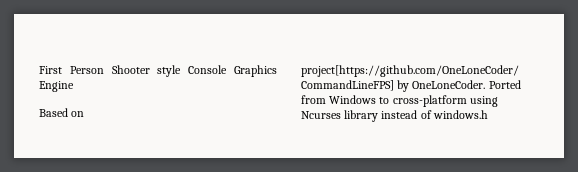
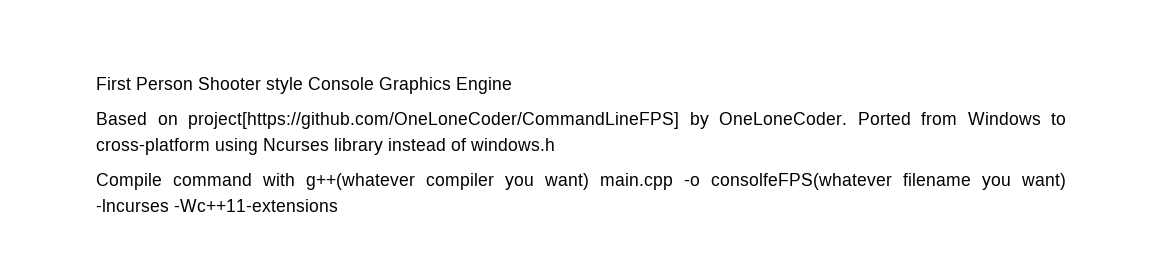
+ Compile command with g++(whatever compiler you want) main.cpp -o consolfeFPS(whatever filename you want) -lncurses -Wc++11-extensions

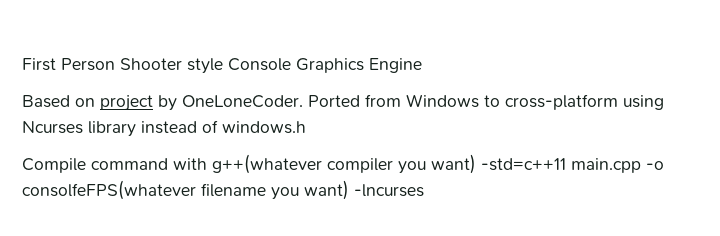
- Based on project[https://github.com/OneLoneCoder/CommandLineFPS] by OneLoneCoder.
+ Based on project by OneLoneCoder.
- Compile command with g++(whatever compiler you want) main.cpp -o consolfeFPS(whatever filename you want) -lncurses -Wc++11-extensions
+ Compile command with g++(whatever compiler you want) -std=c++11 main.cpp -o consolfeFPS(whatever filename you want) -lncurses

